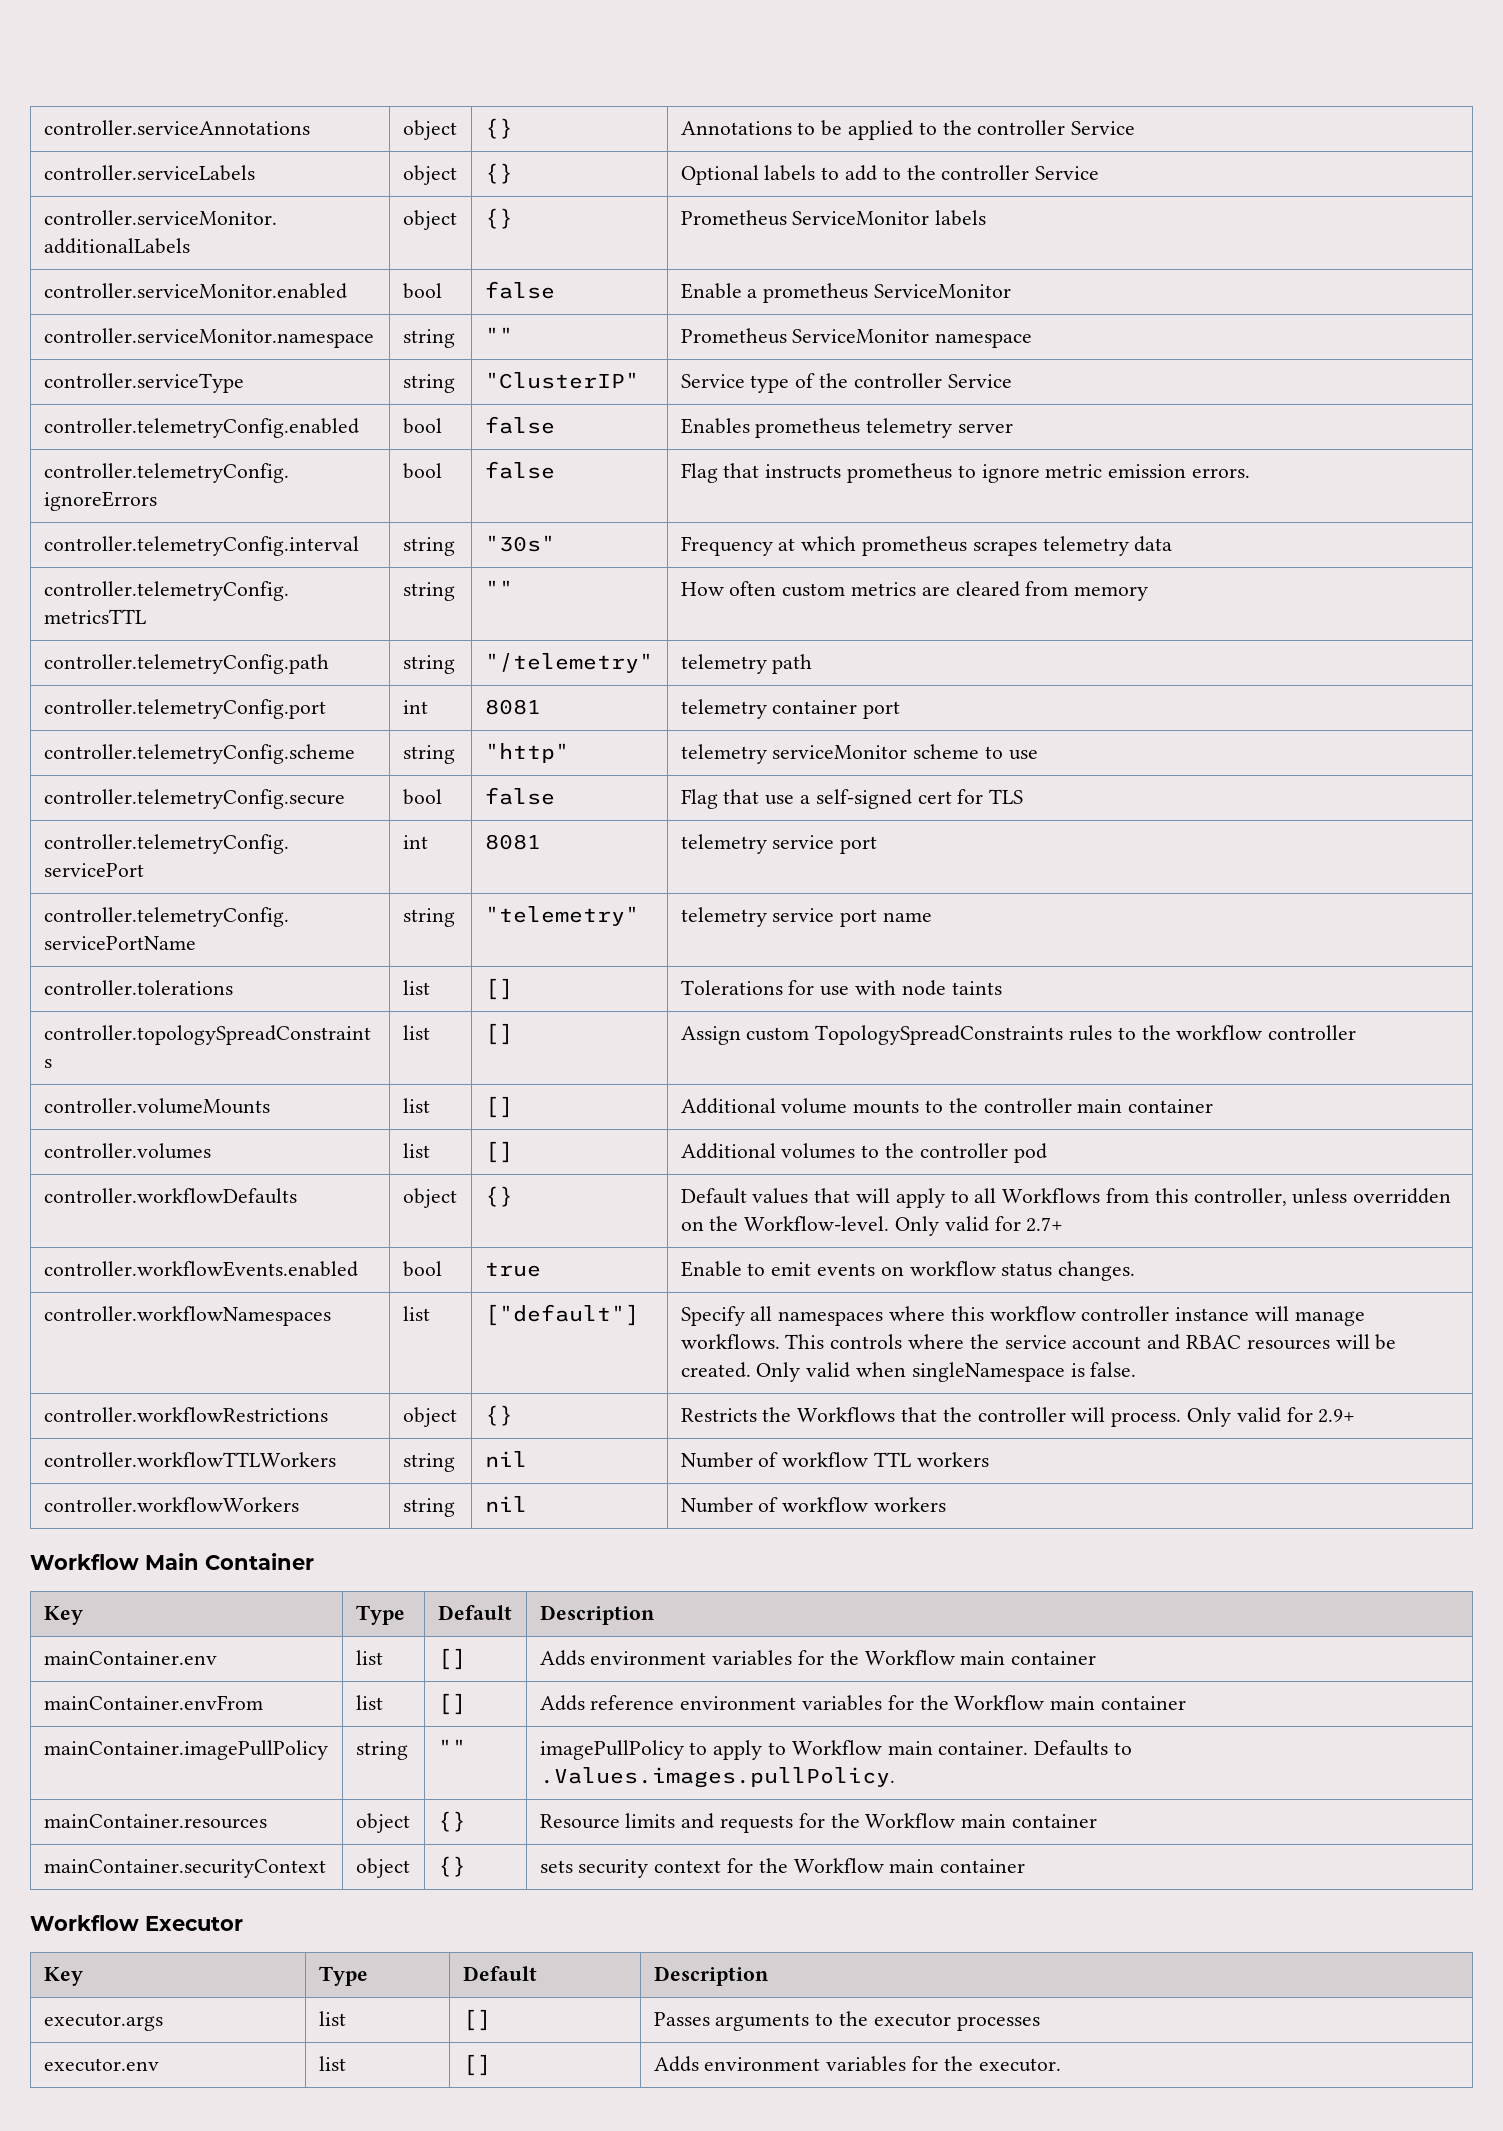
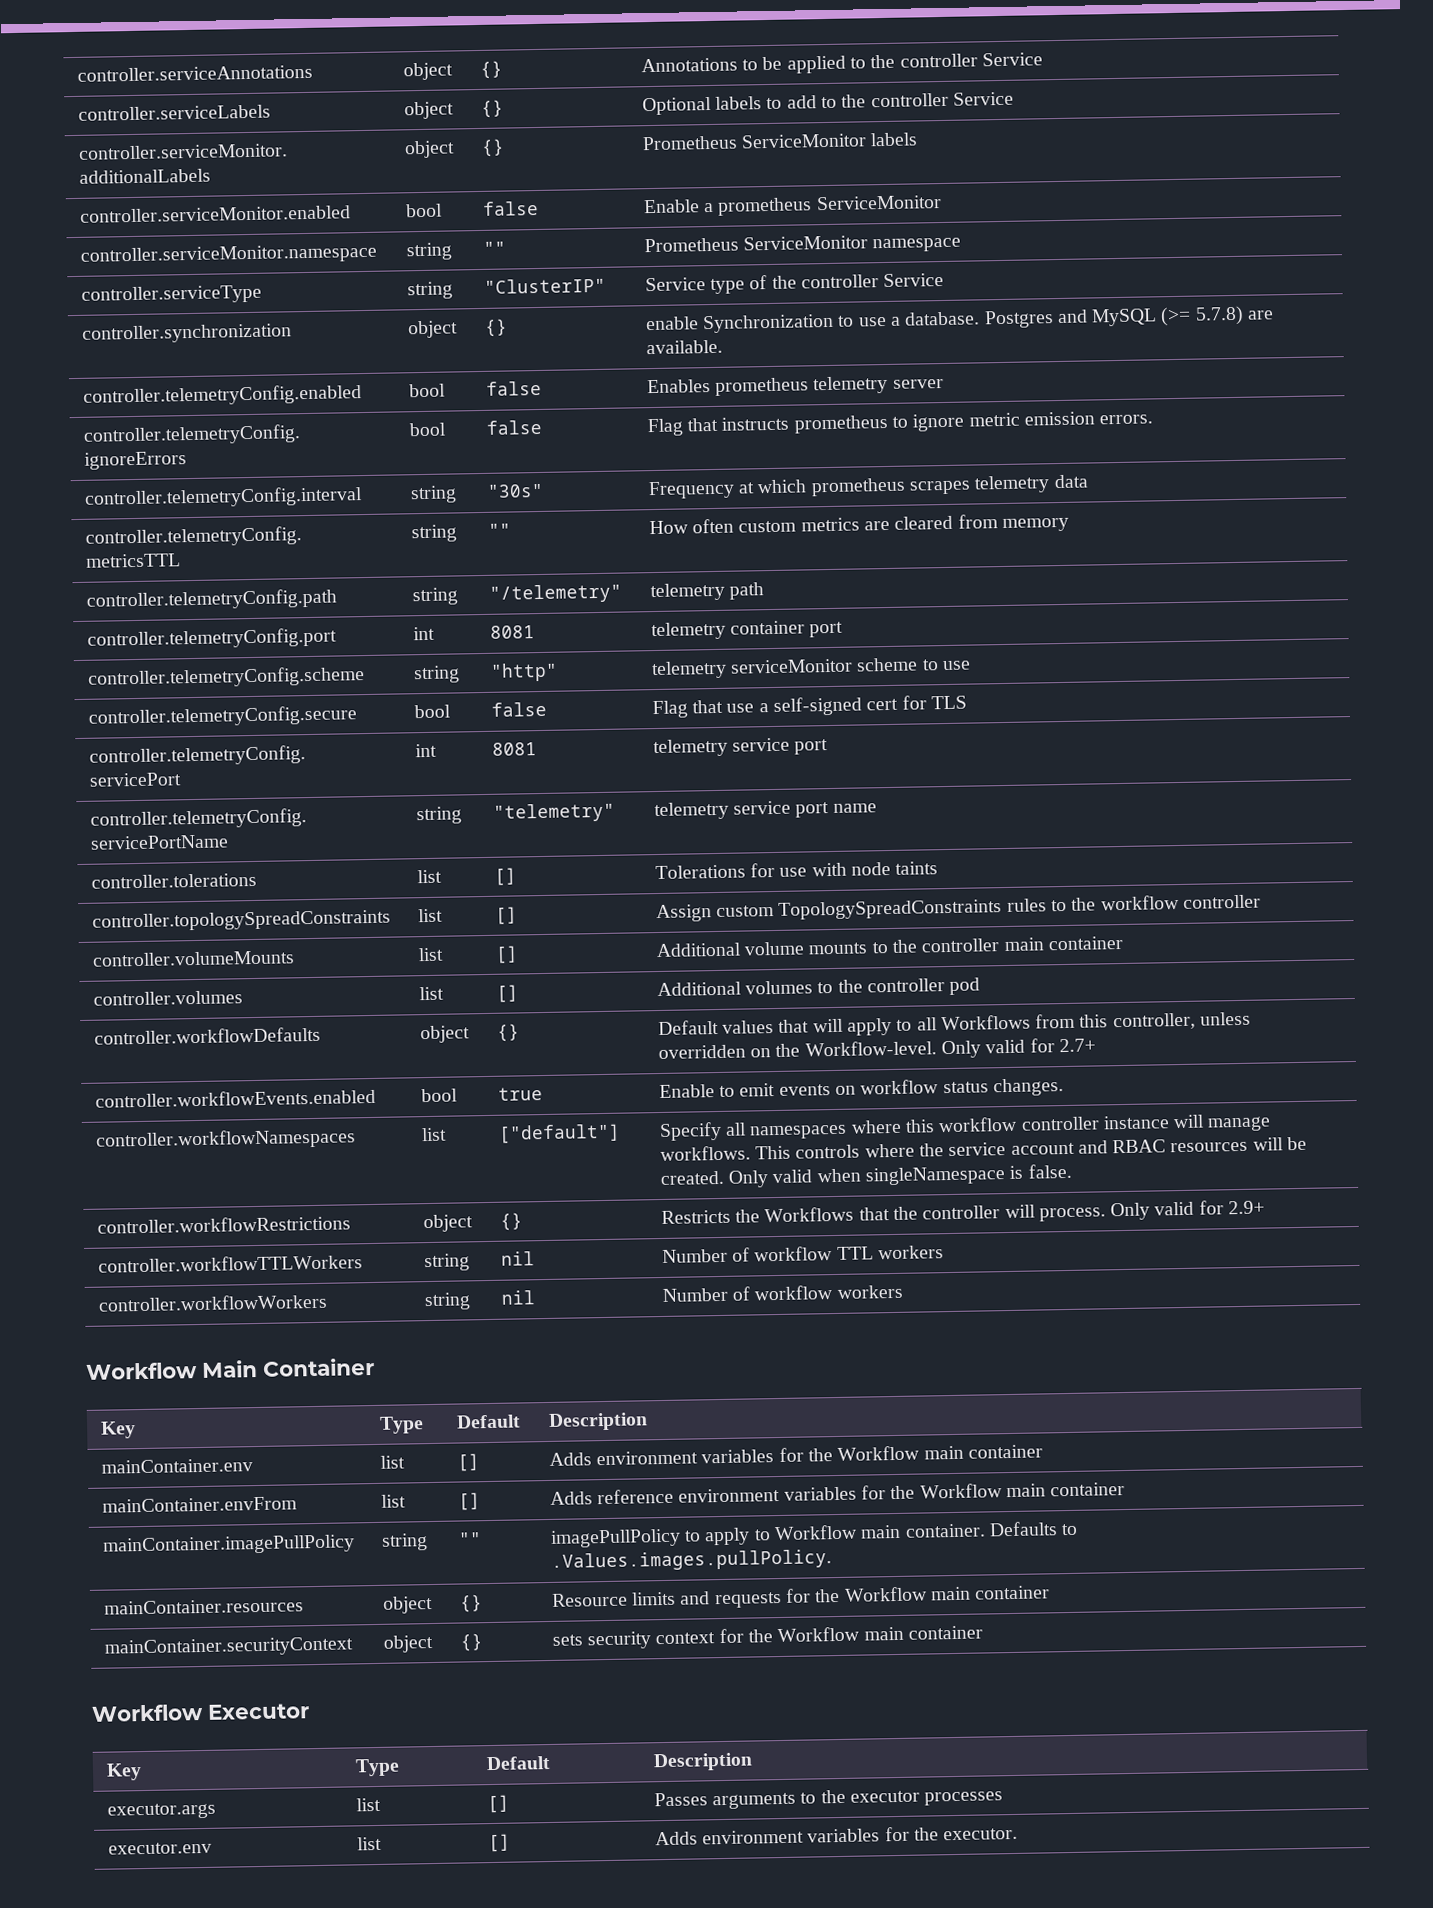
+ controller.synchronization | object | {} | enable Synchronization to use a database. Postgres and MySQL (>= 5.7.8) are available.

